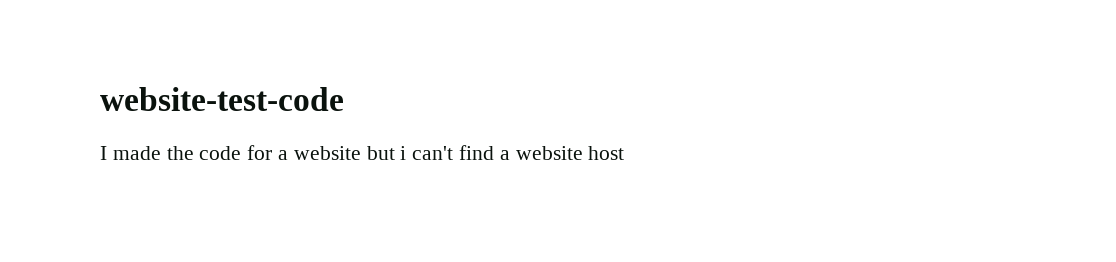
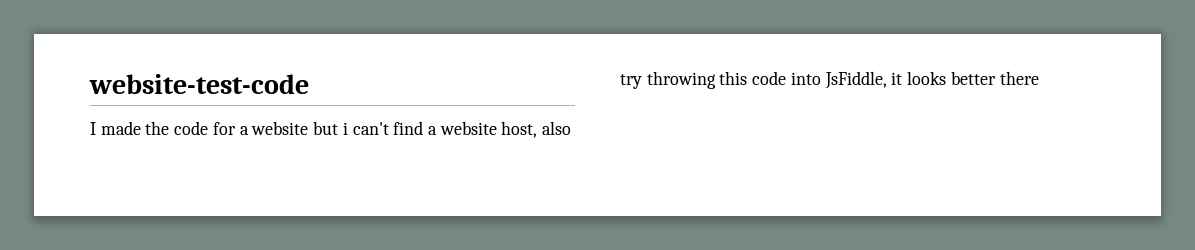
- I made the code for a website but i can't find a website host
+ I made the code for a website but i can't find a website host, also try throwing this code into JsFiddle, it looks better there

